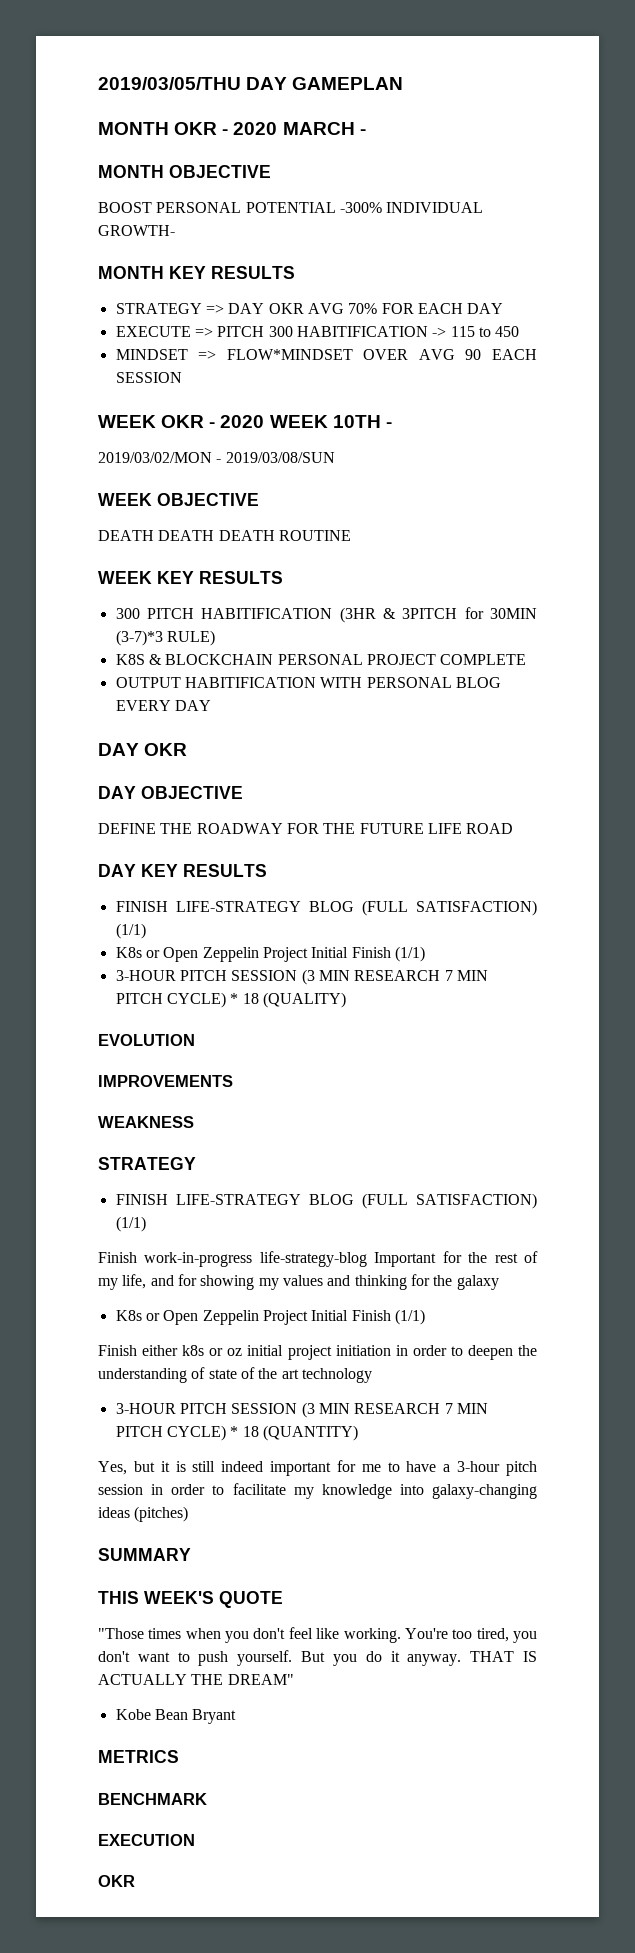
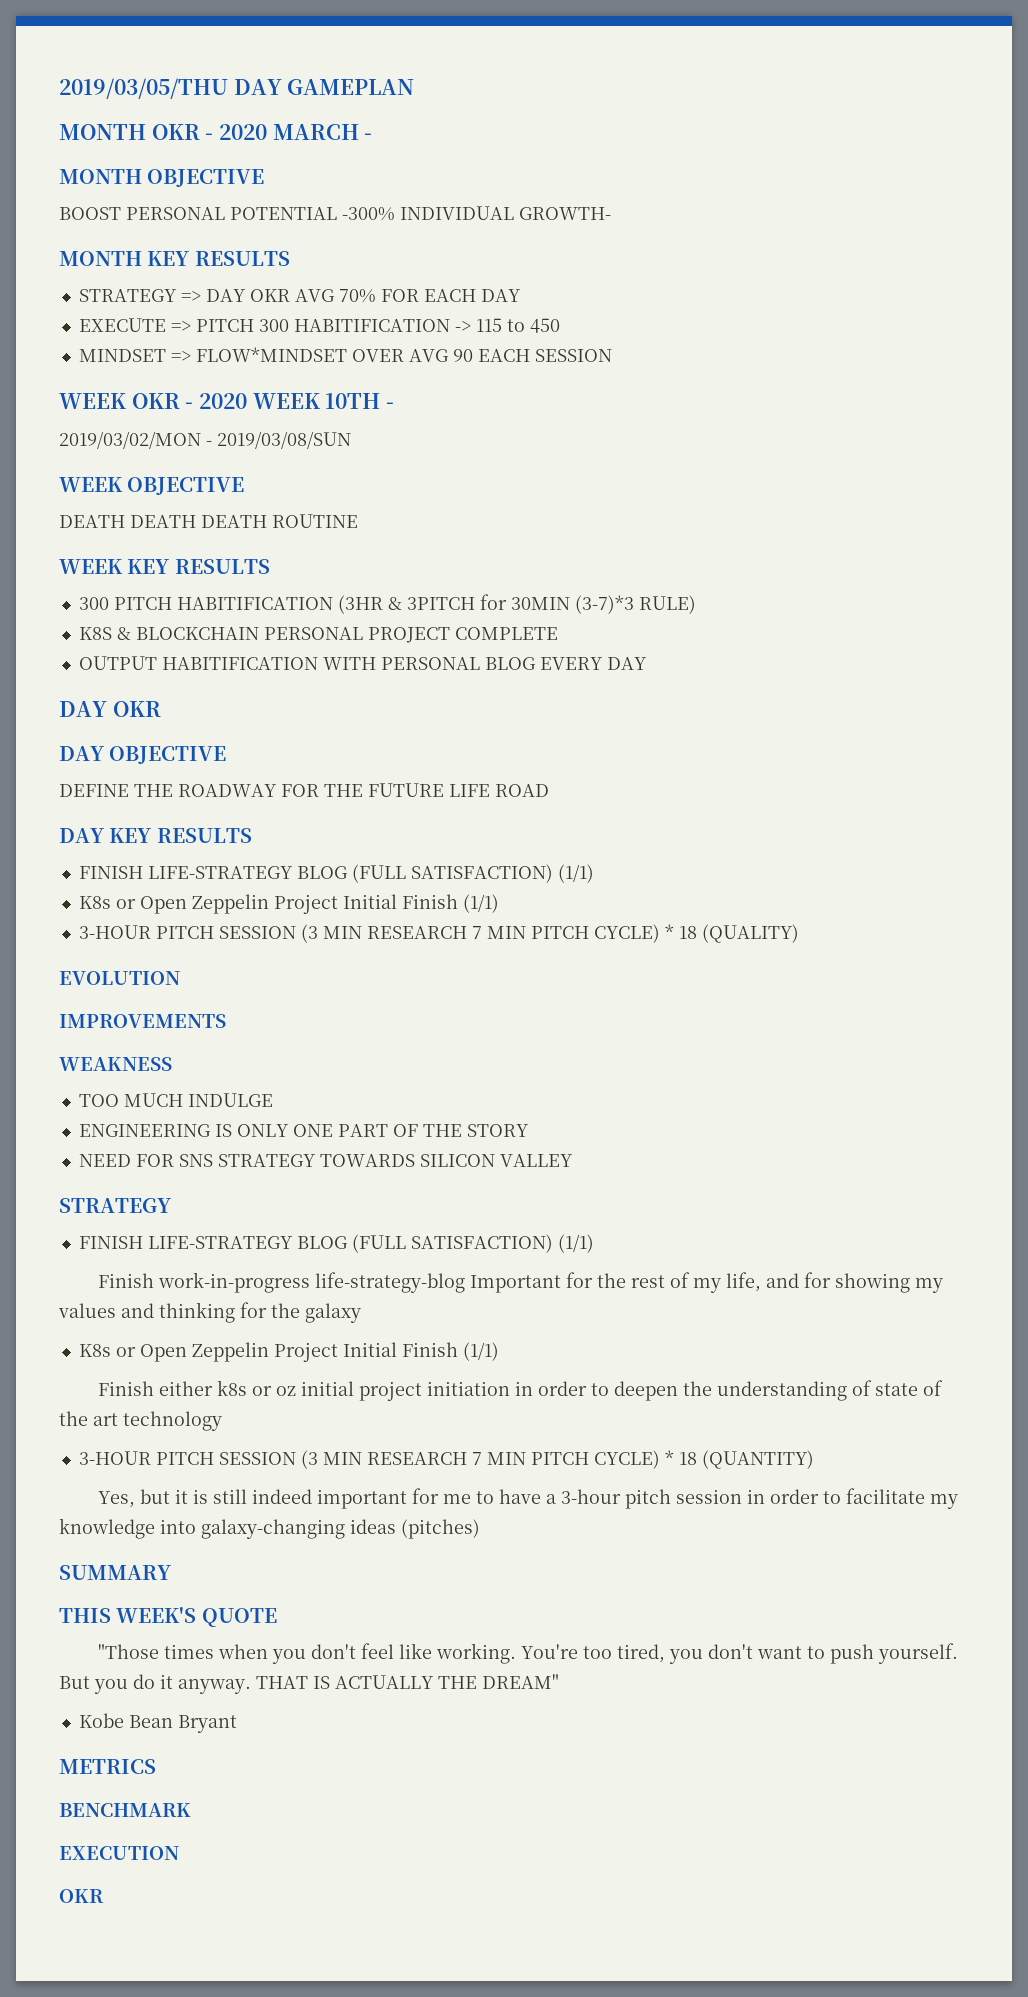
+ TOO MUCH INDULGE
+ ENGINEERING IS ONLY ONE PART OF THE STORY
+ NEED FOR SNS STRATEGY TOWARDS SILICON VALLEY

